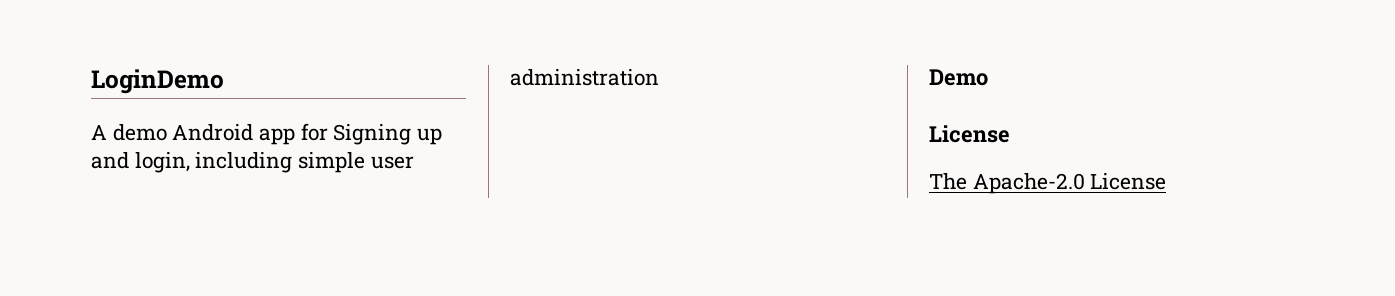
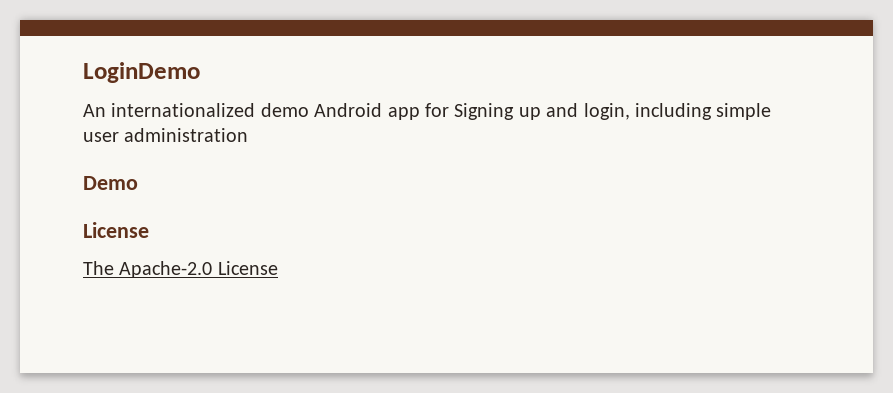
- A demo Android app for Signing up and login, including simple user administration
+ An internationalized demo Android app for Signing up and login, including simple user administration

